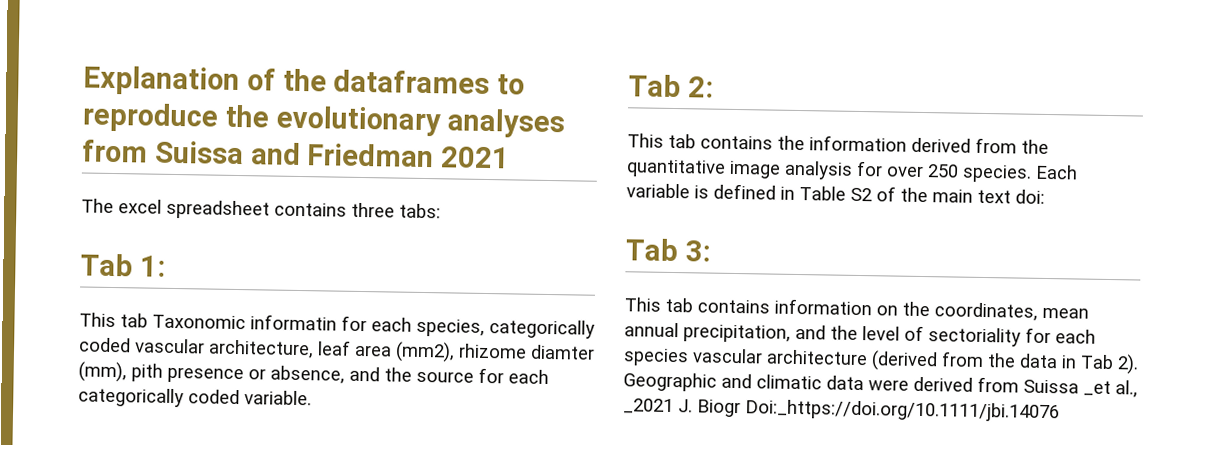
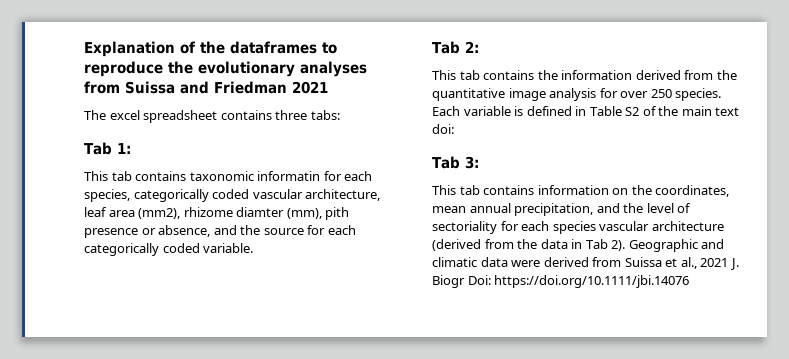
- This tab Taxonomic informatin for each species, categorically coded vascular architecture, leaf area (mm2), rhizome diamter (mm), pith presence or absence, and the source for each categorically coded variable.
+ This tab contains taxonomic informatin for each species, categorically coded vascular architecture, leaf area (mm2), rhizome diamter (mm), pith presence or absence, and the source for each categorically coded variable.
- Geographic and climatic data were derived from Suissa _et al., _2021 J. Biogr Doi:_https://doi.org/10.1111/jbi.14076
+ Geographic and climatic data were derived from Suissa et al., 2021 J. Biogr Doi: https://doi.org/10.1111/jbi.14076

